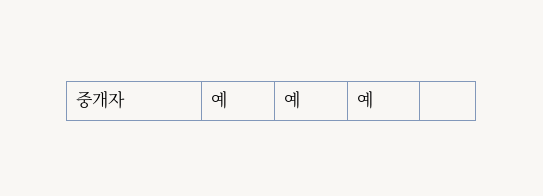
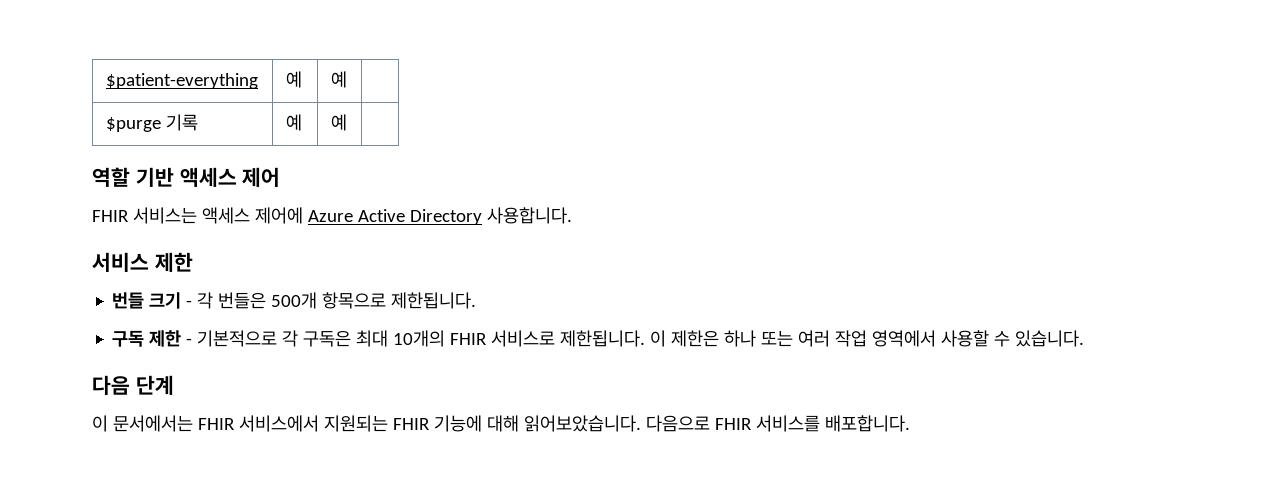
- 중개자 | 예 | 예 | 예 |
+ $patient-everything | 예 | 예 |
+ $purge 기록 | 예 | 예 |
+ 역할 기반 액세스 제어
+ FHIR 서비스는 액세스 제어에 Azure Active Directory 사용합니다.
+ 서비스 제한
+ 번들 크기 - 각 번들은 500개 항목으로 제한됩니다.
+ 구독 제한 - 기본적으로 각 구독은 최대 10개의 FHIR 서비스로 제한됩니다. 이 제한은 하나 또는 여러 작업 영역에서 사용할 수 있습니다.
+ 다음 단계
+ 이 문서에서는 FHIR 서비스에서 지원되는 FHIR 기능에 대해 읽어보았습니다. 다음으로 FHIR 서비스를 배포합니다.

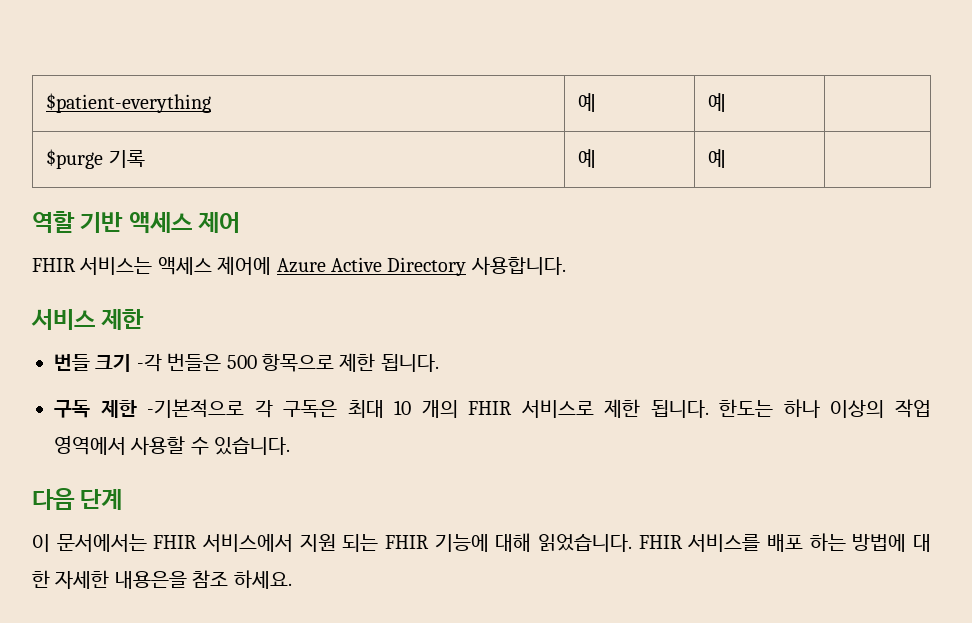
- 번들 크기 - 각 번들은 500개 항목으로 제한됩니다.
+ 번들 크기 -각 번들은 500 항목으로 제한 됩니다.
- 구독 제한 - 기본적으로 각 구독은 최대 10개의 FHIR 서비스로 제한됩니다. 이 제한은 하나 또는 여러 작업 영역에서 사용할 수 있습니다.
+ 구독 제한 -기본적으로 각 구독은 최대 10 개의 FHIR 서비스로 제한 됩니다. 한도는 하나 이상의 작업 영역에서 사용할 수 있습니다.
- 이 문서에서는 FHIR 서비스에서 지원되는 FHIR 기능에 대해 읽어보았습니다. 다음으로 FHIR 서비스를 배포합니다.
+ 이 문서에서는 FHIR 서비스에서 지원 되는 FHIR 기능에 대해 읽었습니다. FHIR 서비스를 배포 하는 방법에 대 한 자세한 내용은을 참조 하세요.

